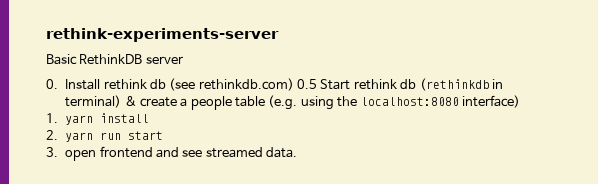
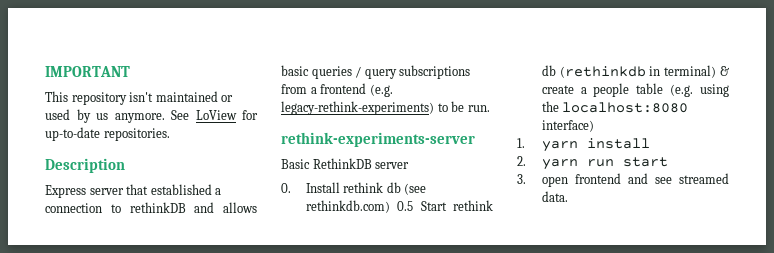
+ IMPORTANT
+ This repository isn't maintained or used by us anymore. See LoView for up-to-date repositories.
+ Description
+ Express server that established a connection to rethinkDB and allows basic queries / query subscriptions from a frontend (e.g. legacy-rethink-experiments) to be run.

